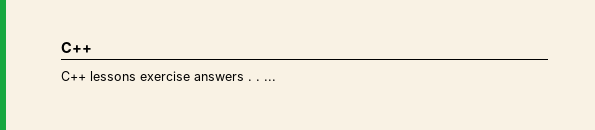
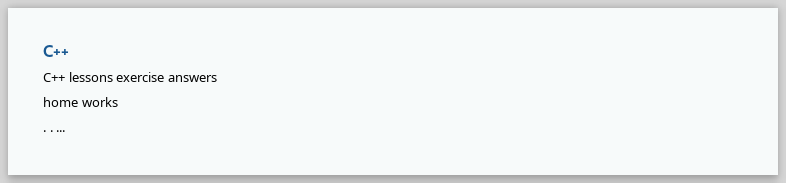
- C++ lessons exercise answers . . ...
+ C++ lessons exercise answers
+ home works
+ . . ...

